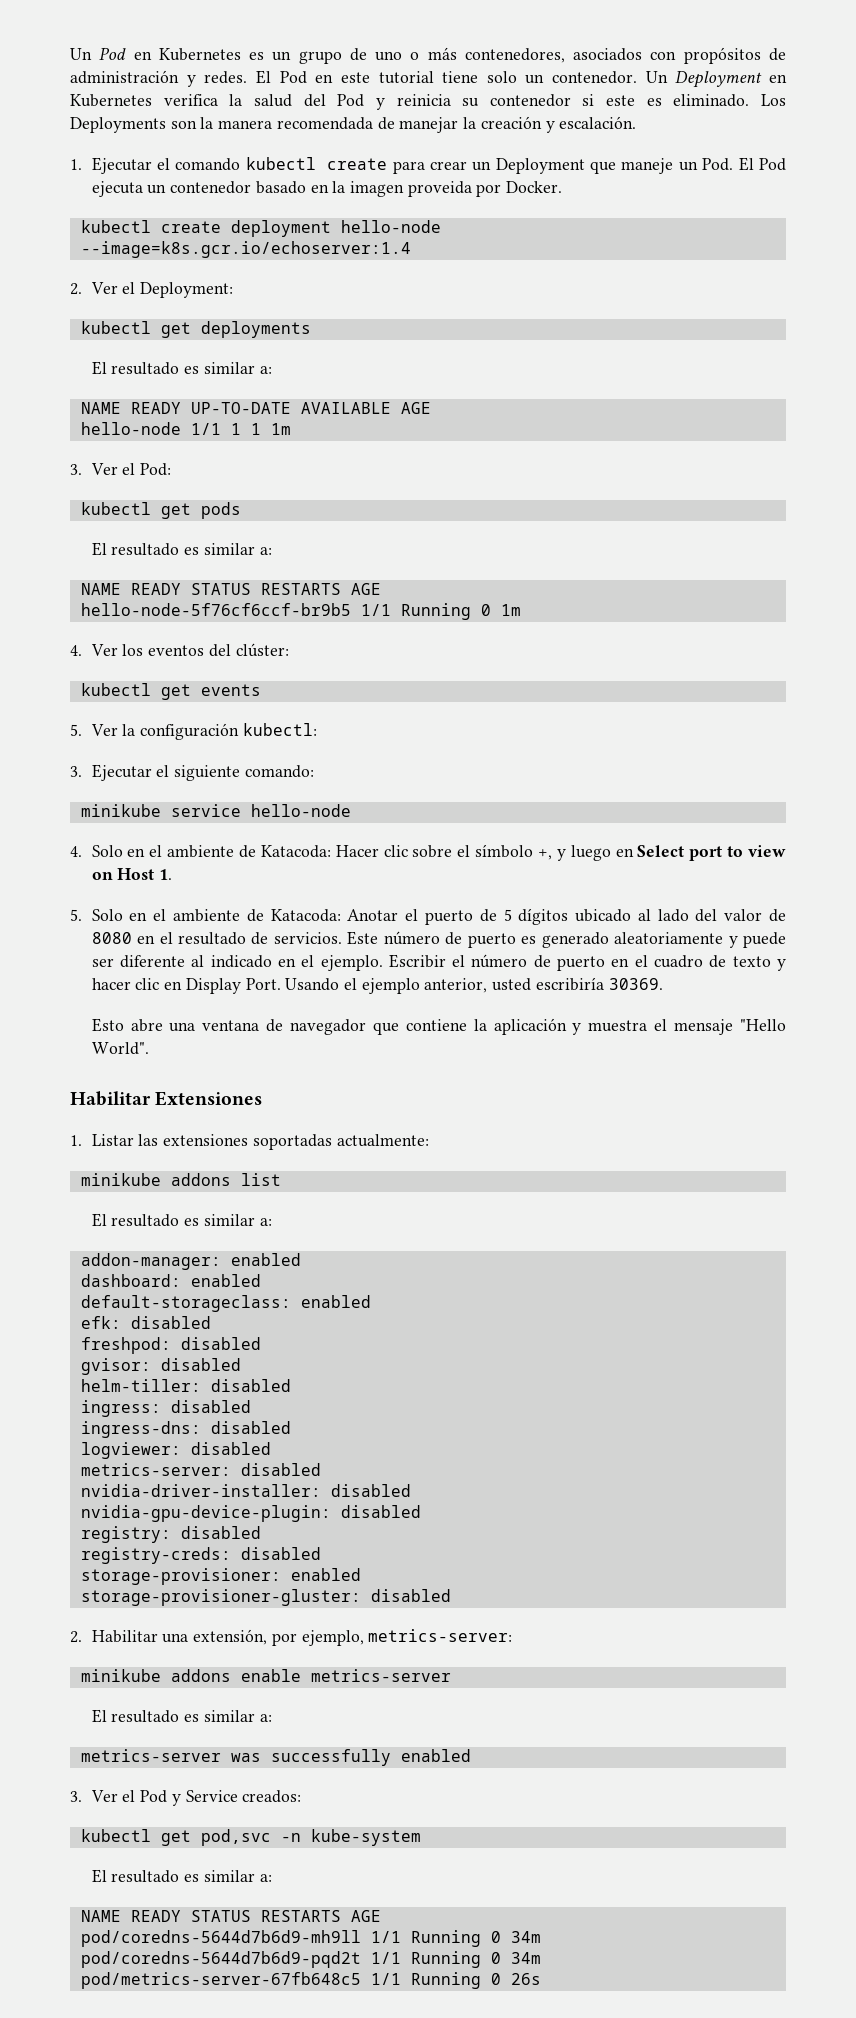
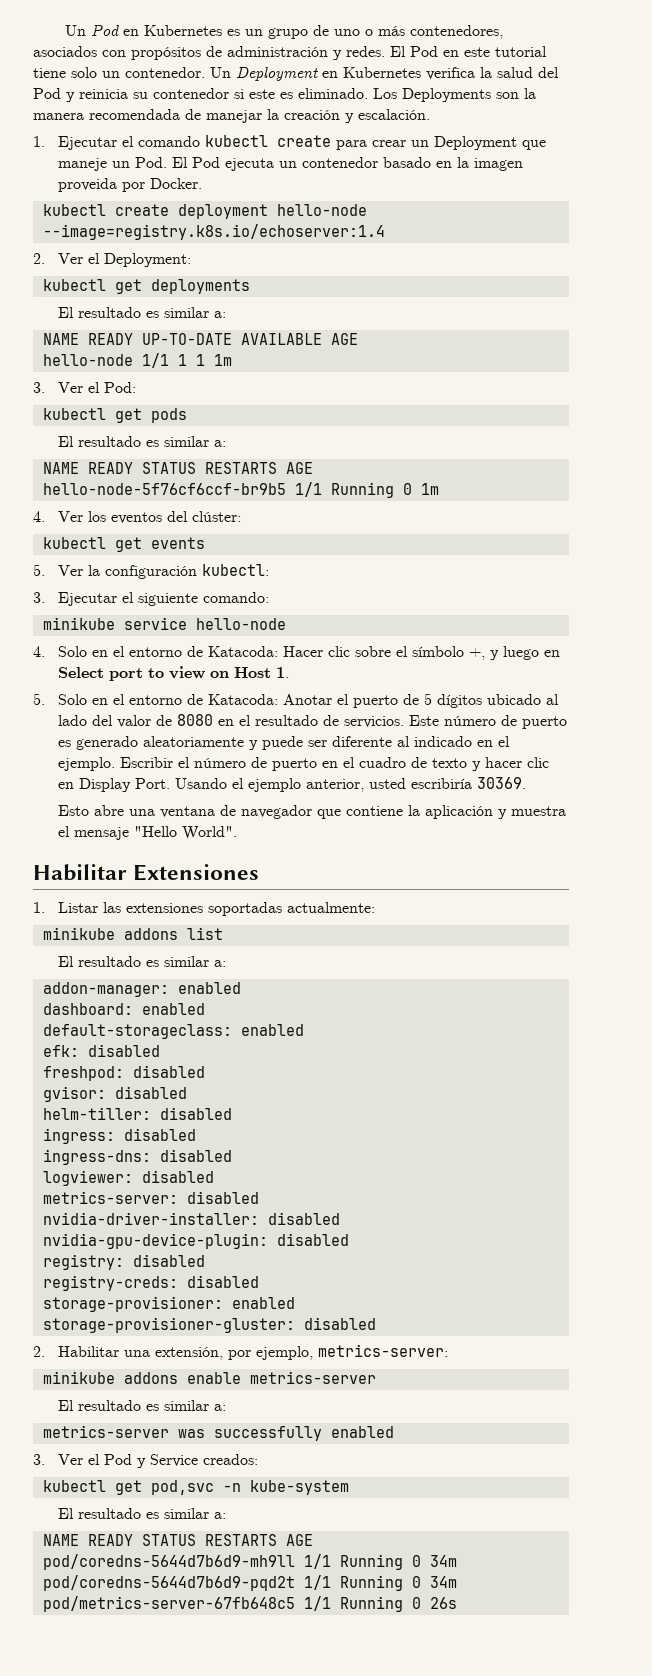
- kubectl create deployment hello-node --image=k8s.gcr.io/echoserver:1.4
+ kubectl create deployment hello-node --image=registry.k8s.io/echoserver:1.4
- 4. Solo en el ambiente de Katacoda: Hacer clic sobre el símbolo +, y luego en Select port to view on Host 1.
+ 4. Solo en el entorno de Katacoda: Hacer clic sobre el símbolo +, y luego en Select port to view on Host 1.
- 5. Solo en el ambiente de Katacoda: Anotar el puerto de 5 dígitos ubicado al lado del valor de 8080 en el resultado de servicios.
+ 5. Solo en el entorno de Katacoda: Anotar el puerto de 5 dígitos ubicado al lado del valor de 8080 en el resultado de servicios.

